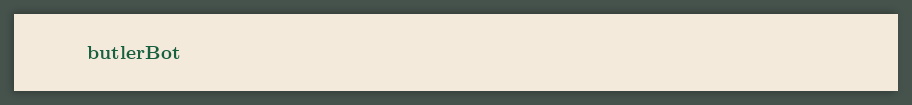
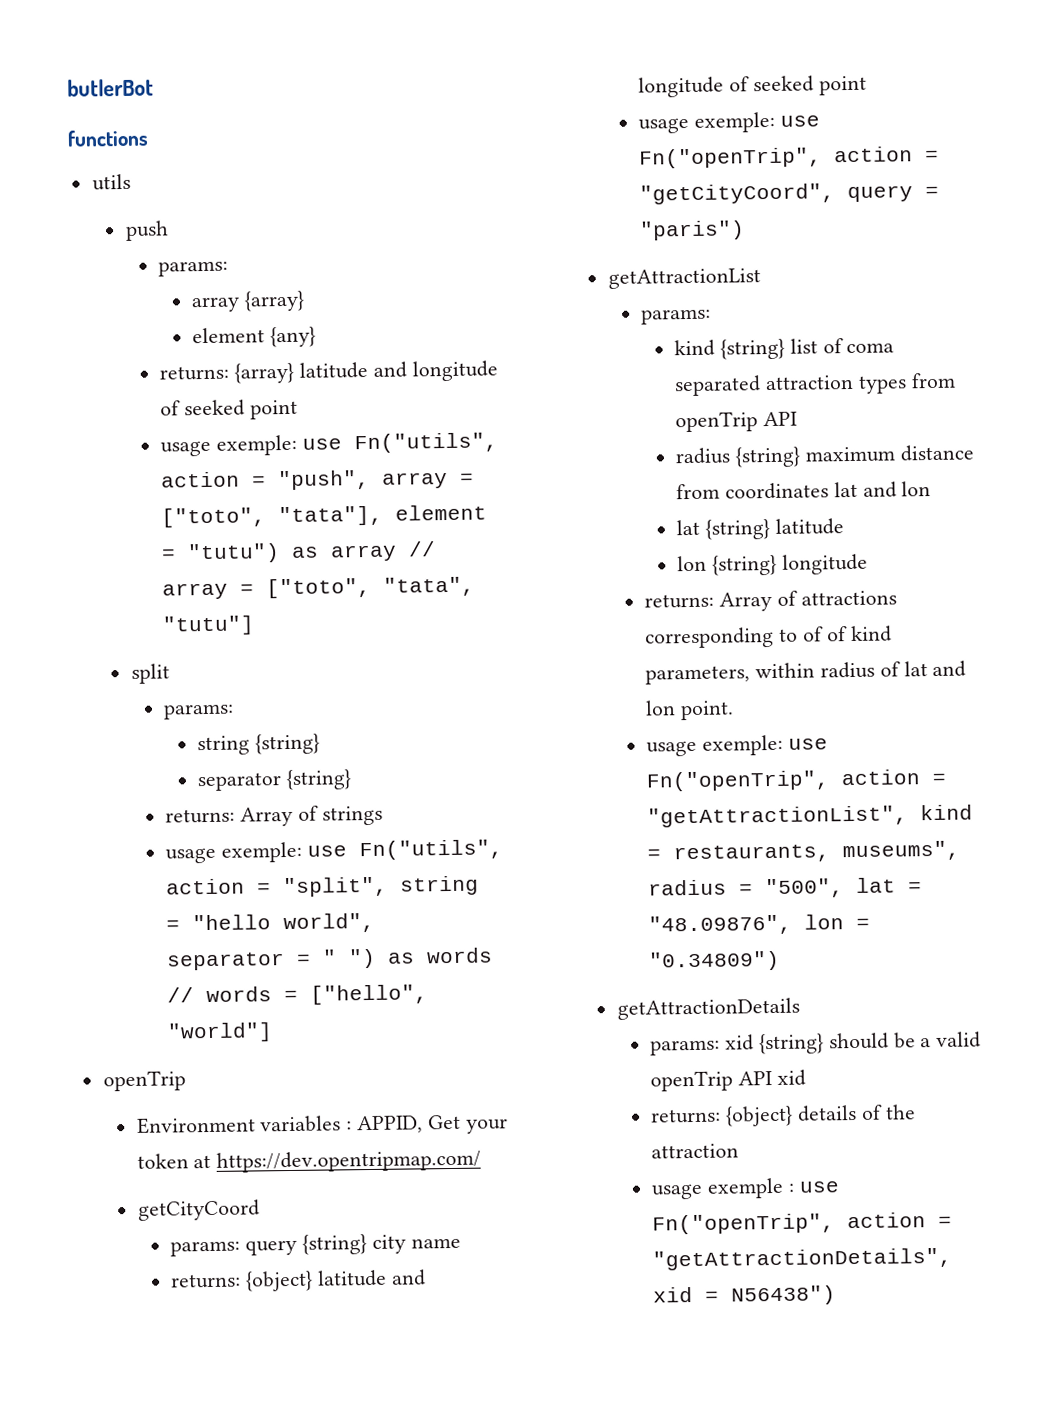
+ functions
+ utils
+ push
+ params:
+ array {array}
+ element {any}
+ returns: {array} latitude and longitude of seeked point
+ usage exemple: use Fn("utils", action = "push", array = ["toto", "tata"], element = "tutu") as array // array = ["toto", "tata", "tutu"]
+ split
+ params:
+ string {string}
+ separator {string}
+ returns: Array of strings
+ usage exemple: use Fn("utils", action = "split", string = "hello world", separator = " ") as words // words = ["hello", "world"]
+ openTrip
+ Environment variables : APPID, Get your token at https://dev.opentripmap.com/
+ getCityCoord
+ params: query {string} city name
+ returns: {object} latitude and longitude of seeked point
+ usage exemple: use Fn("openTrip", action = "getCityCoord", query = "paris")
+ getAttractionList
+ params:
+ kind {string} list of coma separated attraction types from openTrip API
+ radius {string} maximum distance from coordinates lat and lon
+ lat {string} latitude
+ lon {string} longitude
+ returns: Array of attractions corresponding to of of kind parameters, within radius of lat and lon point.
+ usage exemple: use Fn("openTrip", action = "getAttractionList", kind = restaurants, museums", radius = "500", lat = "48.09876", lon = "0.34809")
+ getAttractionDetails
+ params: xid {string} should be a valid openTrip API xid
+ returns: {object} details of the attraction
+ usage exemple : use Fn("openTrip", action = "getAttractionDetails", xid = N56438")

